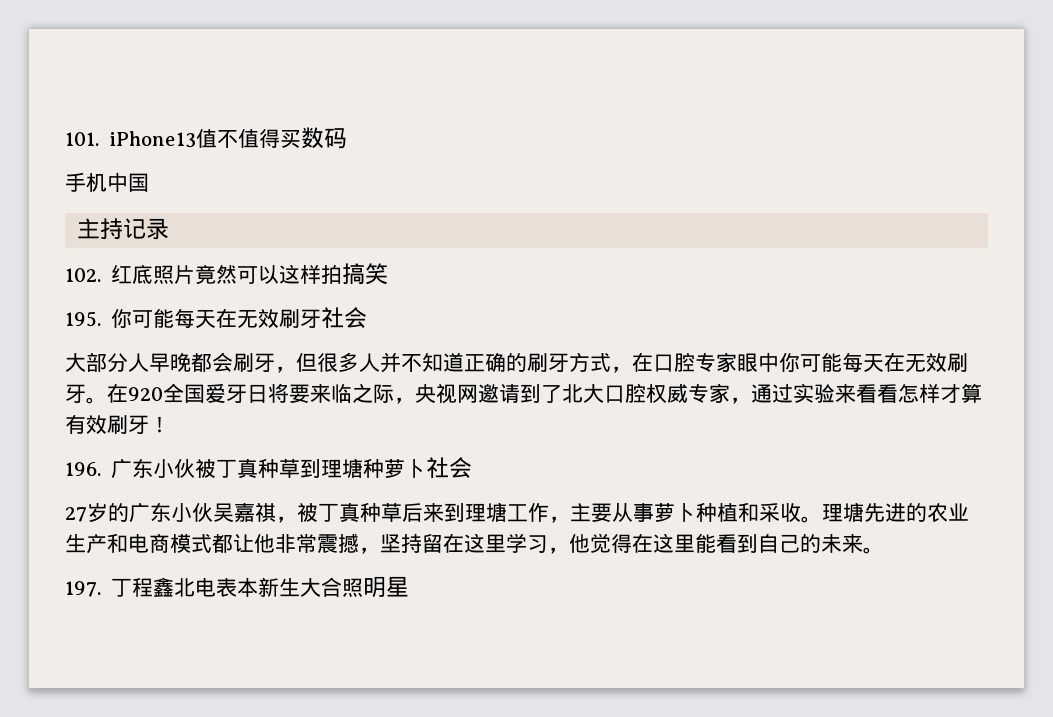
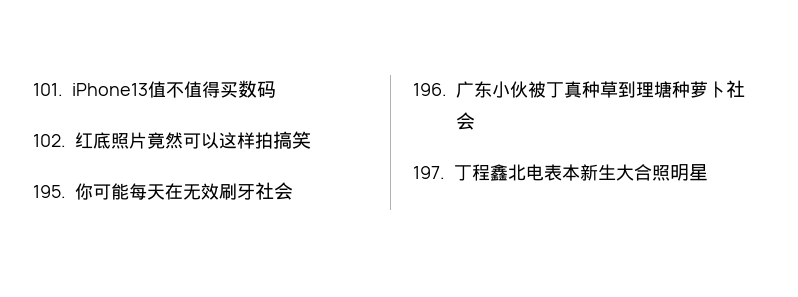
- 手机中国
- 主持记录
- 大部分人早晚都会刷牙，但很多人并不知道正确的刷牙方式，在口腔专家眼中你可能每天在无效刷牙。在920全国爱牙日将要来临之际，央视网邀请到了北大口腔权威专家，通过实验来看看怎样才算有效刷牙！
- 27岁的广东小伙吴嘉祺，被丁真种草后来到理塘工作，主要从事萝卜种植和采收。理塘先进的农业生产和电商模式都让他非常震撼，坚持留在这里学习，他觉得在这里能看到自己的未来。

